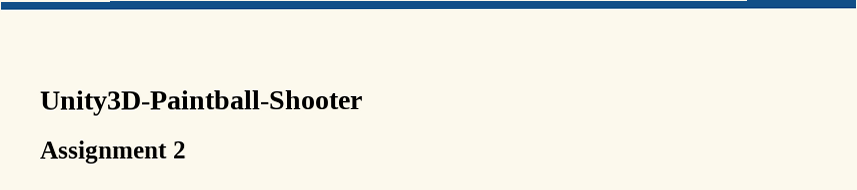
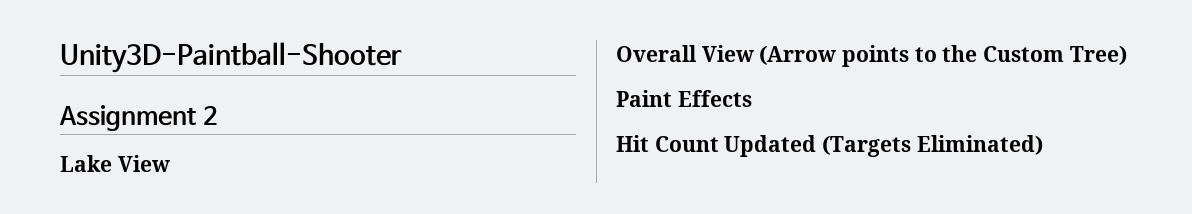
+ Lake View
+ Overall View (Arrow points to the Custom Tree)
+ Paint Effects
+ Hit Count Updated (Targets Eliminated)

